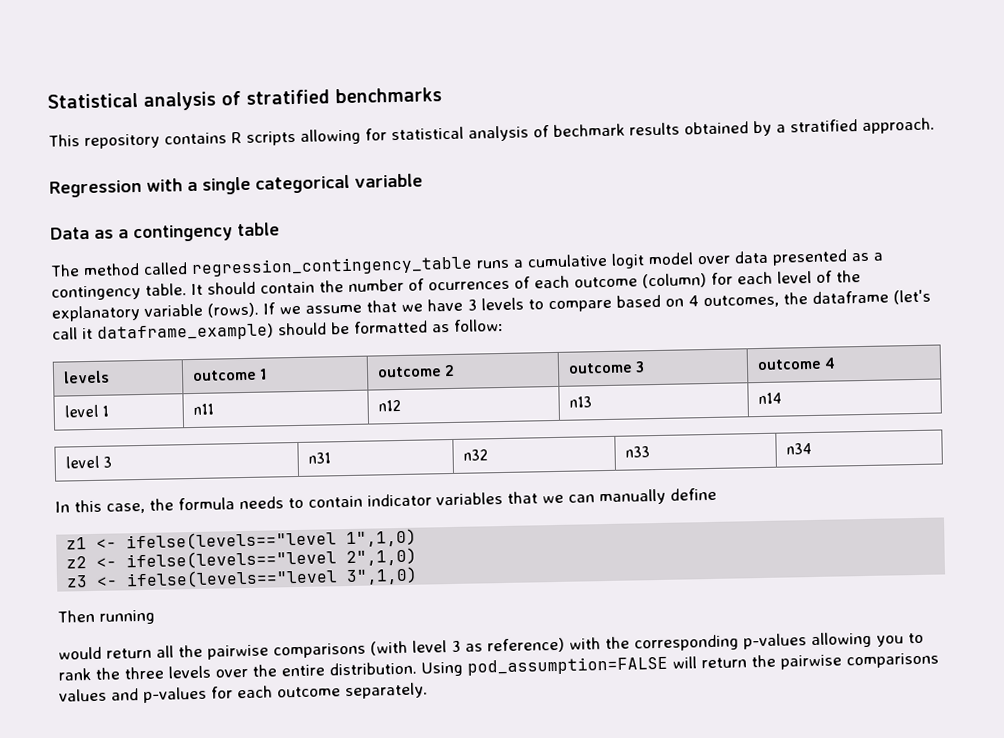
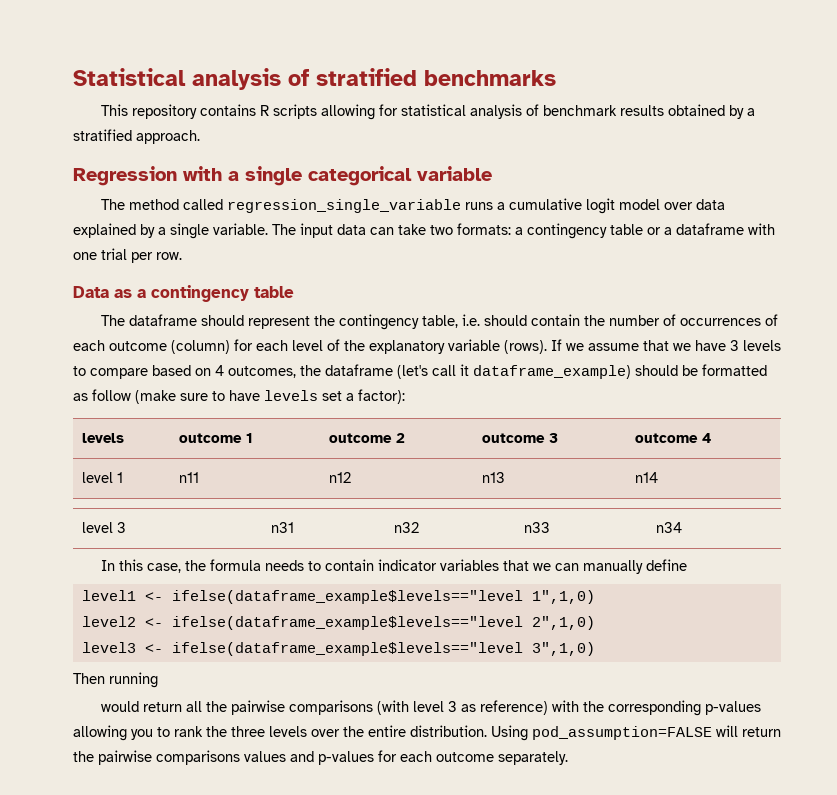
- This repository contains R scripts allowing for statistical analysis of bechmark results obtained by a stratified approach.
+ This repository contains R scripts allowing for statistical analysis of benchmark results obtained by a stratified approach.
+ The method called regression_single_variable runs a cumulative logit model over data explained by a single variable. The input data can take two formats: a contingency table or a dataframe with one trial per row.
- The method called regression_contingency_table runs a cumulative logit model over data presented as a contingency table. It should contain the number of ocurrences of each outcome (column) for each level of the explanatory variable (rows).
+ The dataframe should represent the contingency table, i.e. should contain the number of occurrences of each outcome (column) for each level of the explanatory variable (rows).
- If we assume that we have 3 levels to compare based on 4 outcomes, the dataframe (let's call it dataframe_example) should be formatted as follow:
+ If we assume that we have 3 levels to compare based on 4 outcomes, the dataframe (let's call it dataframe_example) should be formatted as follow (make sure to have levels set a factor):
- z1 <- ifelse(levels=="level 1",1,0)
- z2 <- ifelse(levels=="level 2",1,0)
- z3 <- ifelse(levels=="level 3",1,0)
+ level1 <- ifelse(dataframe_example$levels=="level 1",1,0)
+ level2 <- ifelse(dataframe_example$levels=="level 2",1,0)
+ level3 <- ifelse(dataframe_example$levels=="level 3",1,0)

